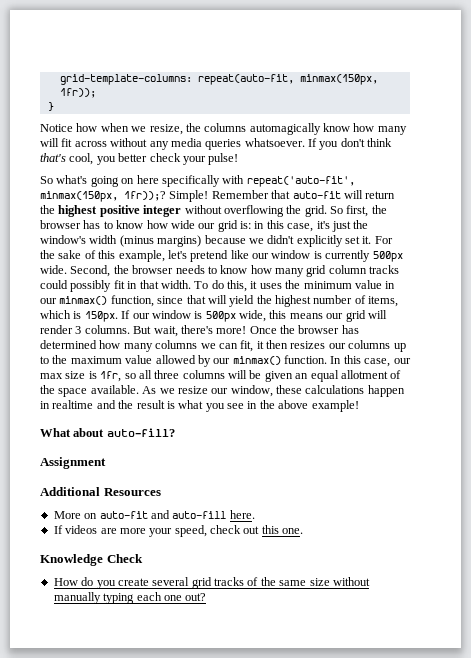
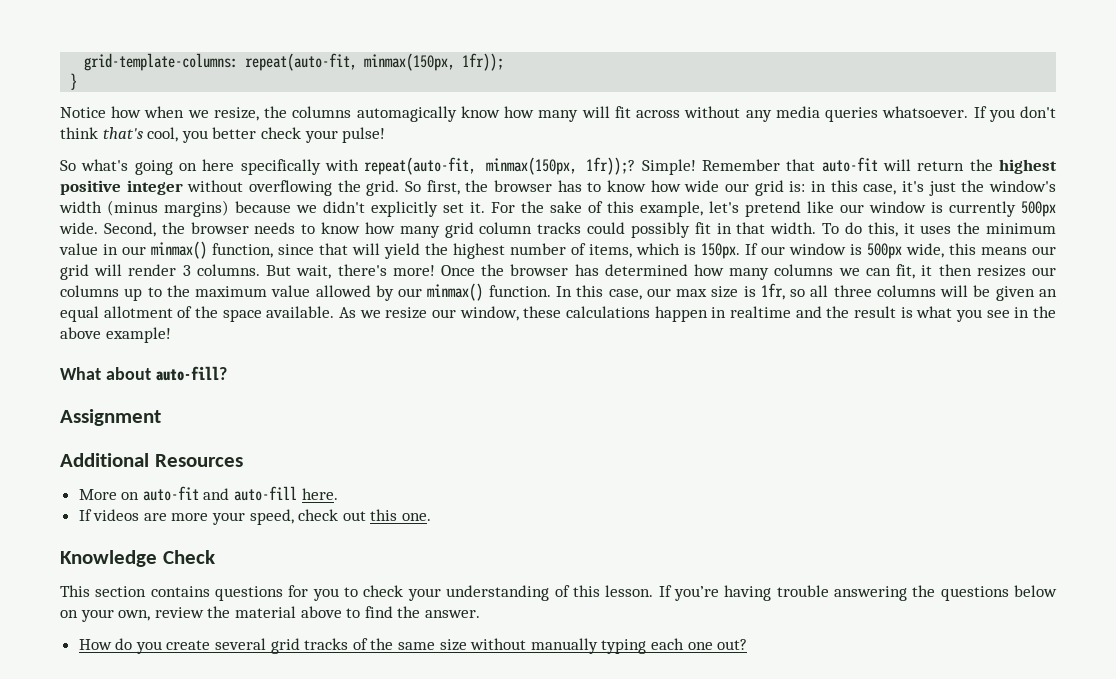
- So what's going on here specifically with repeat('auto-fit', minmax(150px, 1fr));?
+ So what's going on here specifically with repeat(auto-fit, minmax(150px, 1fr));?
+ This section contains questions for you to check your understanding of this lesson. If you’re having trouble answering the questions below on your own, review the material above to find the answer.

